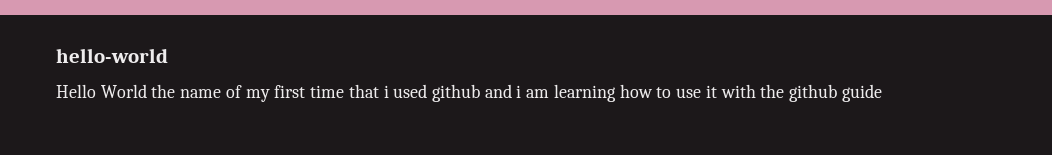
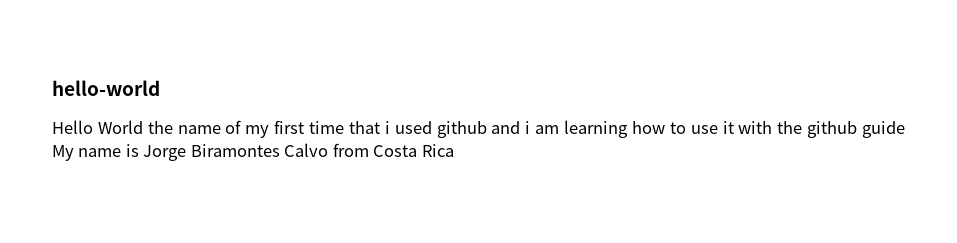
- Hello World the name of my first time that i used github and i am learning how to use it with the github guide
+ Hello World the name of my first time that i used github and i am learning how to use it with the github guide My name is Jorge Biramontes Calvo from Costa Rica

